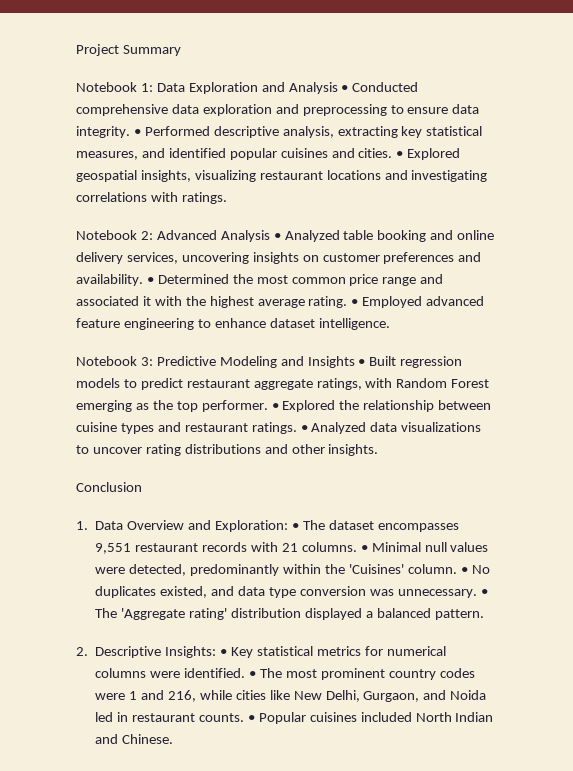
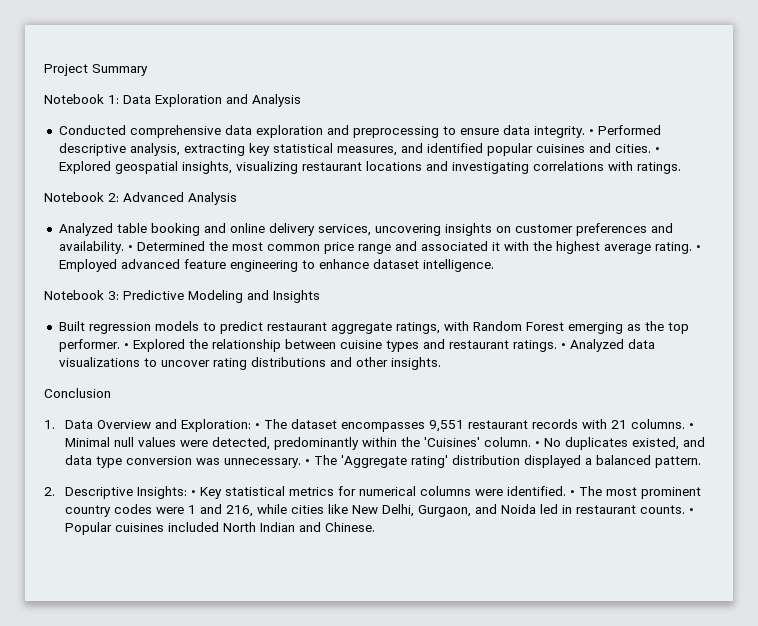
- Notebook 1: Data Exploration and Analysis • Conducted comprehensive data exploration and preprocessing to ensure data integrity.
+ Notebook 1: Data Exploration and Analysis
+ Conducted comprehensive data exploration and preprocessing to ensure data integrity.
- Notebook 2: Advanced Analysis • Analyzed table booking and online delivery services, uncovering insights on customer preferences and availability.
+ Notebook 2: Advanced Analysis
+ Analyzed table booking and online delivery services, uncovering insights on customer preferences and availability.
- Notebook 3: Predictive Modeling and Insights • Built regression models to predict restaurant aggregate ratings, with Random Forest emerging as the top performer.
+ Notebook 3: Predictive Modeling and Insights
+ Built regression models to predict restaurant aggregate ratings, with Random Forest emerging as the top performer.

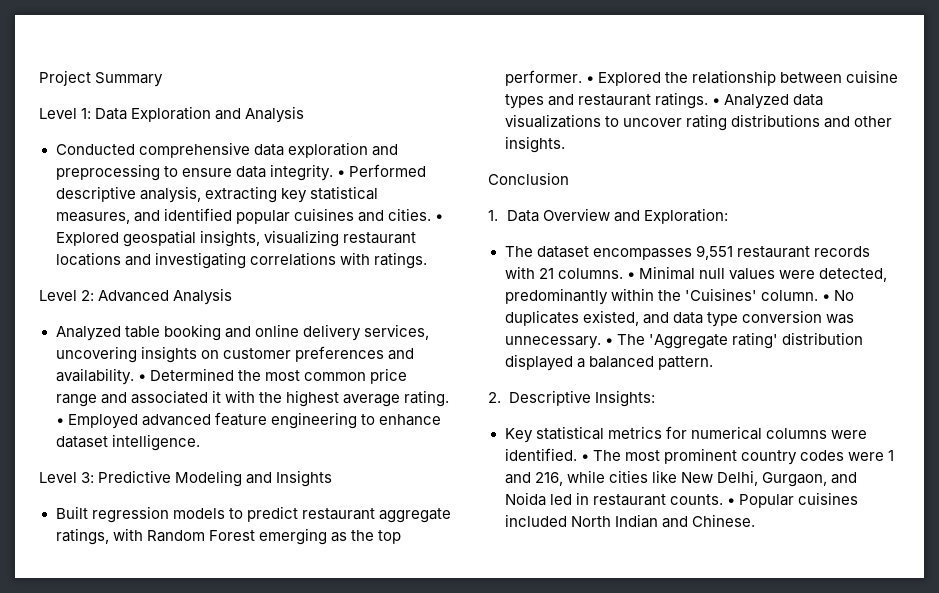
- Notebook 1: Data Exploration and Analysis
+ Level 1: Data Exploration and Analysis
- Notebook 2: Advanced Analysis
+ Level 2: Advanced Analysis
- Notebook 3: Predictive Modeling and Insights
+ Level 3: Predictive Modeling and Insights
- 1. Data Overview and Exploration: • The dataset encompasses 9,551 restaurant records with 21 columns.
+ 1. Data Overview and Exploration:
+ The dataset encompasses 9,551 restaurant records with 21 columns.
- 2. Descriptive Insights: • Key statistical metrics for numerical columns were identified.
+ 2. Descriptive Insights:
+ Key statistical metrics for numerical columns were identified.

